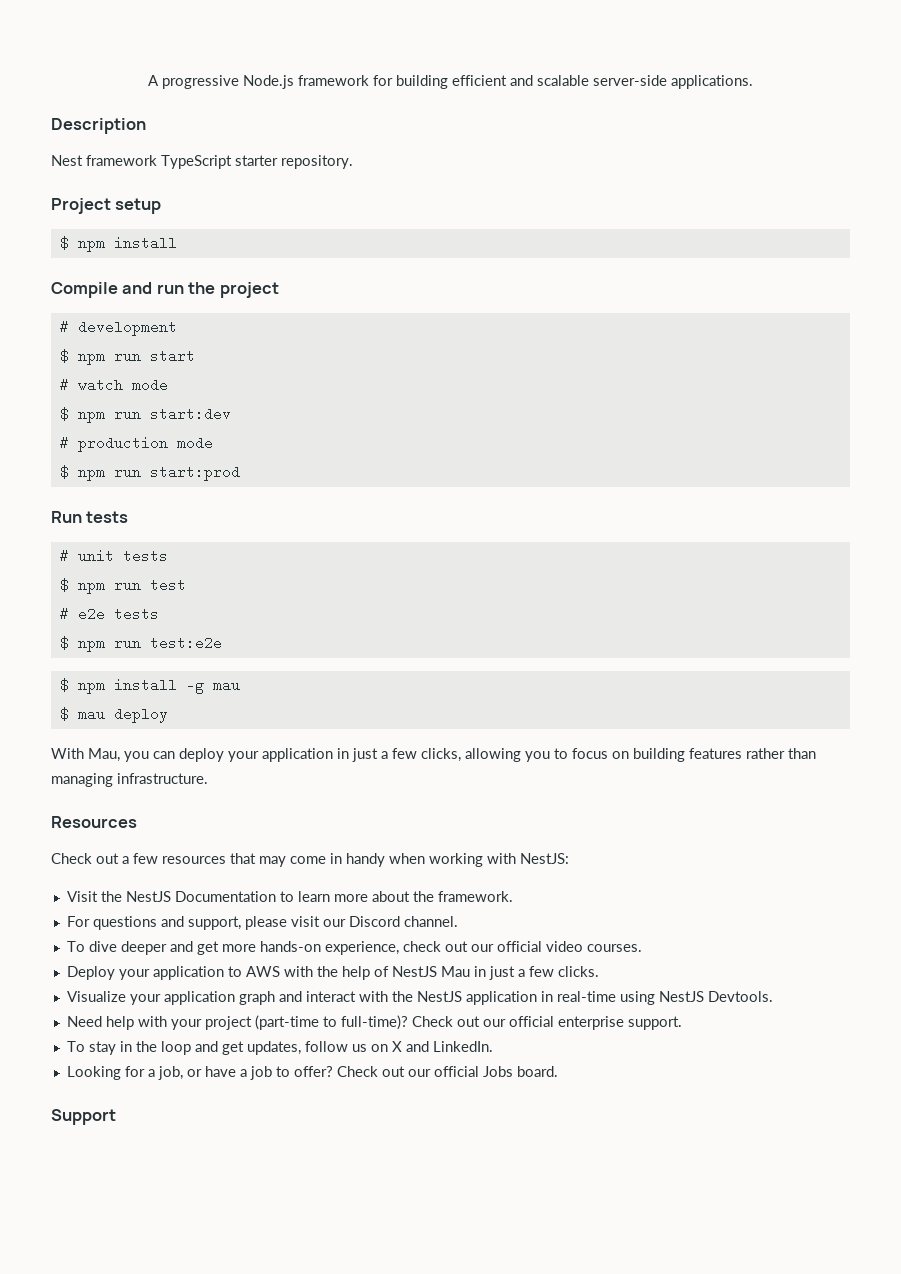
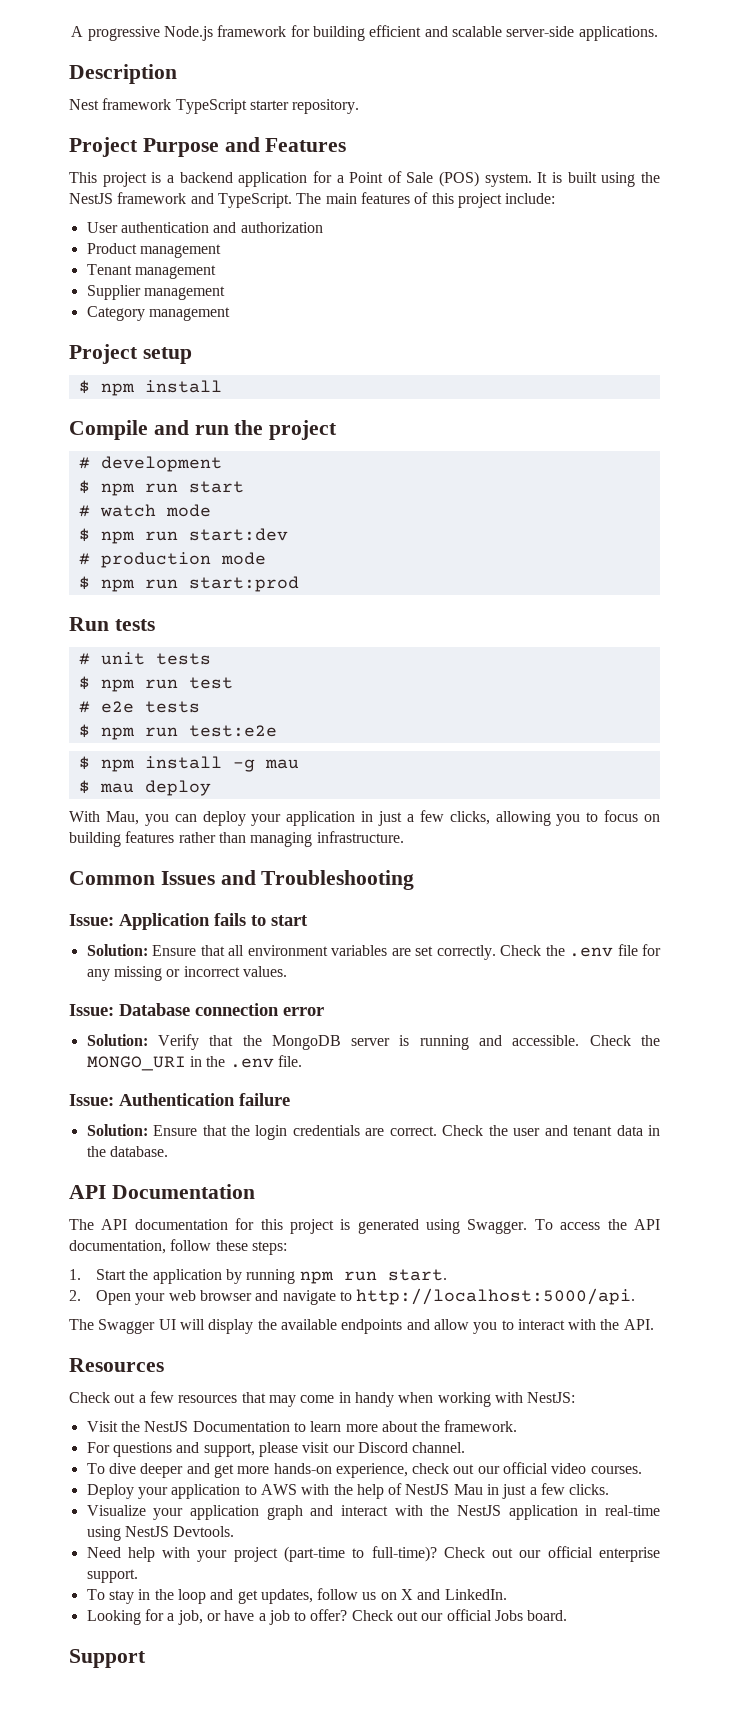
+ Project Purpose and Features
+ This project is a backend application for a Point of Sale (POS) system. It is built using the NestJS framework and TypeScript. The main features of this project include:
+ User authentication and authorization
+ Product management
+ Tenant management
+ Supplier management
+ Category management
+ Common Issues and Troubleshooting
+ Issue: Application fails to start
+ Solution: Ensure that all environment variables are set correctly. Check the .env file for any missing or incorrect values.
+ Issue: Database connection error
+ Solution: Verify that the MongoDB server is running and accessible. Check the MONGO_URI in the .env file.
+ Issue: Authentication failure
+ Solution: Ensure that the login credentials are correct. Check the user and tenant data in the database.
+ API Documentation
+ The API documentation for this project is generated using Swagger. To access the API documentation, follow these steps:
+ 1. Start the application by running npm run start.
+ 2. Open your web browser and navigate to http://localhost:5000/api.
+ The Swagger UI will display the available endpoints and allow you to interact with the API.

